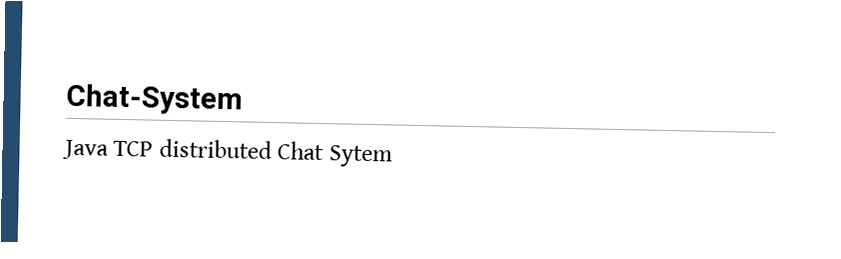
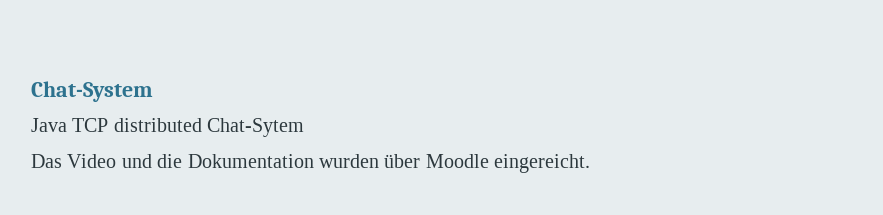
- Java TCP distributed Chat Sytem
+ Java TCP distributed Chat-Sytem
+ Das Video und die Dokumentation wurden über Moodle eingereicht.

